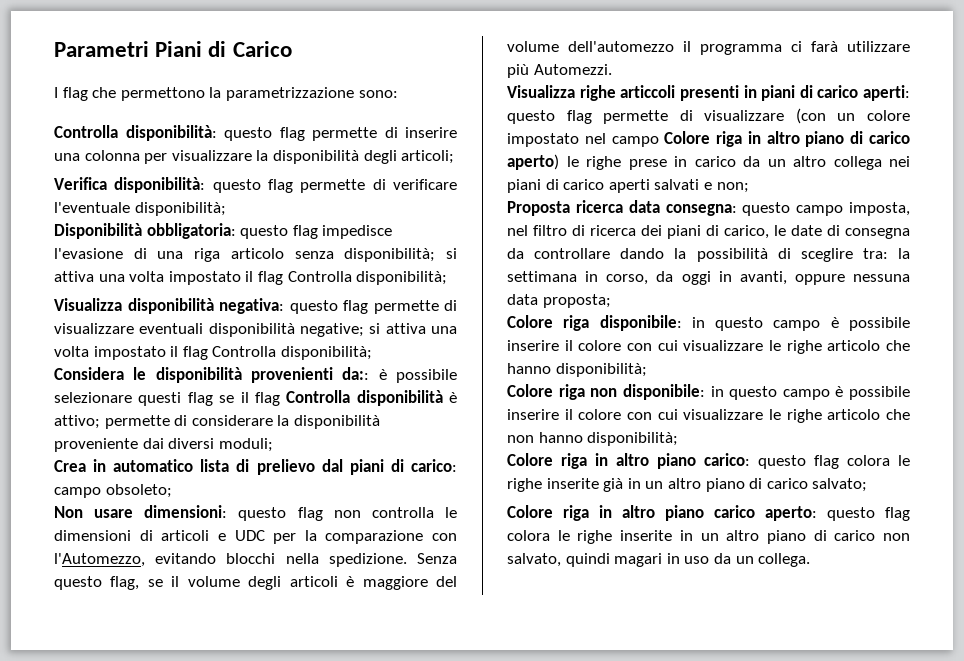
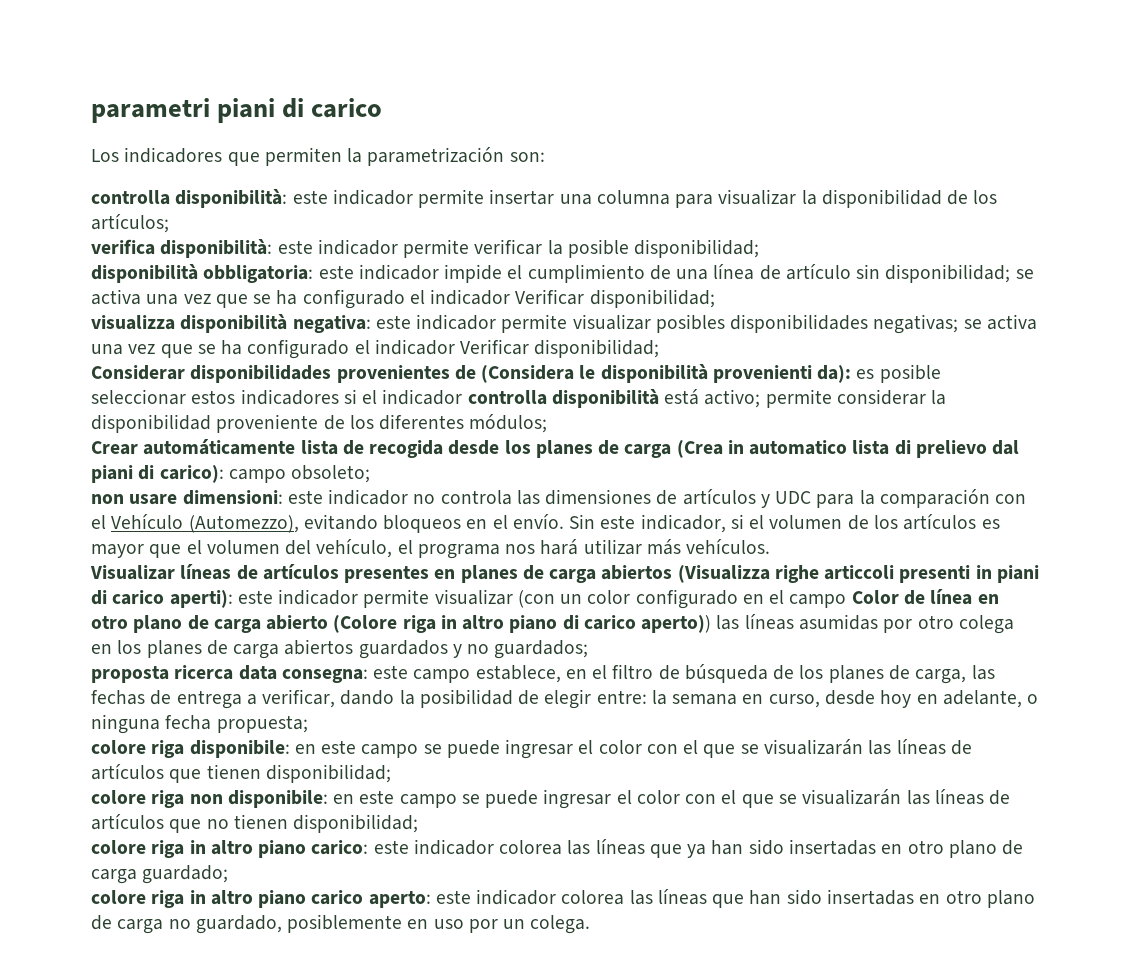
- Parametri Piani di Carico
- I flag che permettono la parametrizzazione sono:
- Controlla disponibilità: questo flag permette di inserire una colonna per visualizzare la disponibilità degli articoli;
- Verifica disponibilità: questo flag permette di verificare l'eventuale disponibilità;
- Disponibilità obbligatoria: questo flag impedisce l'evasione di una riga articolo senza disponibilità; si attiva una volta impostato il flag Controlla disponibilità;
- Visualizza disponibilità negativa: questo flag permette di visualizzare eventuali disponibilità negative; si attiva una volta impostato il flag Controlla disponibilità;
- Considera le disponibilità provenienti da:: è possibile selezionare questi flag se il flag Controlla disponibilità è attivo; permette di considerare la disponibilità proveniente dai diversi moduli;
- Crea in automatico lista di prelievo dal piani di carico: campo obsoleto;
+ parametri piani di carico
+ Los indicadores que permiten la parametrización son:
+ controlla disponibilità: este indicador permite insertar una columna para visualizar la disponibilidad de los artículos;
+ verifica disponibilità: este indicador permite verificar la posible disponibilidad;
+ disponibilità obbligatoria: este indicador impide el cumplimiento de una línea de artículo sin disponibilidad; se activa una vez que se ha configurado el indicador Verificar disponibilidad;
+ visualizza disponibilità negativa: este indicador permite visualizar posibles disponibilidades negativas; se activa una vez que se ha configurado el indicador Verificar disponibilidad;
+ Considerar disponibilidades provenientes de (Considera le disponibilità provenienti da): es posible seleccionar estos indicadores si el indicador controlla disponibilità está activo; permite considerar la disponibilidad proveniente de los diferentes módulos;
+ Crear automáticamente lista de recogida desde los planes de carga (Crea in automatico lista di prelievo dal piani di carico): campo obsoleto;
- Non usare dimensioni: questo flag non controlla le dimensioni di articoli e UDC per la comparazione con l'Automezzo, evitando blocchi nella spedizione. Senza questo flag, se il volume degli articoli è maggiore del volume dell'automezzo il programma ci farà utilizzare più Automezzi.
- Visualizza righe articcoli presenti in piani di carico aperti: questo flag permette di visualizzare (con un colore impostato nel campo Colore riga in altro piano di carico aperto) le righe prese in carico da un altro collega nei piani di carico aperti salvati e non;
- Proposta ricerca data consegna: questo campo imposta, nel filtro di ricerca dei piani di carico, le date di consegna da controllare dando la possibilità di sceglire tra: la settimana in corso, da oggi in avanti, oppure nessuna data proposta;
- Colore riga disponibile: in questo campo è possibile inserire il colore con cui visualizzare le righe articolo che hanno disponibilità;
- Colore riga non disponibile: in questo campo è possibile inserire il colore con cui visualizzare le righe articolo che non hanno disponibilità;
- Colore riga in altro piano carico: questo flag colora le righe inserite già in un altro piano di carico salvato;
- Colore riga in altro piano carico aperto: questo flag colora le righe inserite in un altro piano di carico non salvato, quindi magari in uso da un collega.
+ non usare dimensioni: este indicador no controla las dimensiones de artículos y UDC para la comparación con el Vehículo (Automezzo), evitando bloqueos en el envío. Sin este indicador, si el volumen de los artículos es mayor que el volumen del vehículo, el programa nos hará utilizar más vehículos.
+ Visualizar líneas de artículos presentes en planes de carga abiertos (Visualizza righe articcoli presenti in piani di carico aperti): este indicador permite visualizar (con un color configurado en el campo Color de línea en otro plano de carga abierto (Colore riga in altro piano di carico aperto)) las líneas asumidas por otro colega en los planes de carga abiertos guardados y no guardados;
+ proposta ricerca data consegna: este campo establece, en el filtro de búsqueda de los planes de carga, las fechas de entrega a verificar, dando la posibilidad de elegir entre: la semana en curso, desde hoy en adelante, o ninguna fecha propuesta;
+ colore riga disponibile: en este campo se puede ingresar el color con el que se visualizarán las líneas de artículos que tienen disponibilidad;
+ colore riga non disponibile: en este campo se puede ingresar el color con el que se visualizarán las líneas de artículos que no tienen disponibilidad;
+ colore riga in altro piano carico: este indicador colorea las líneas que ya han sido insertadas en otro plano de carga guardado;
+ colore riga in altro piano carico aperto: este indicador colorea las líneas que han sido insertadas en otro plano de carga no guardado, posiblemente en uso por un colega.

